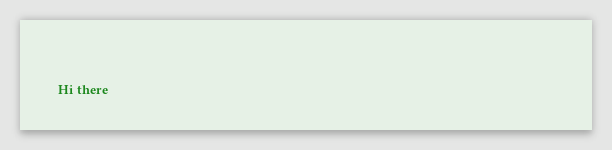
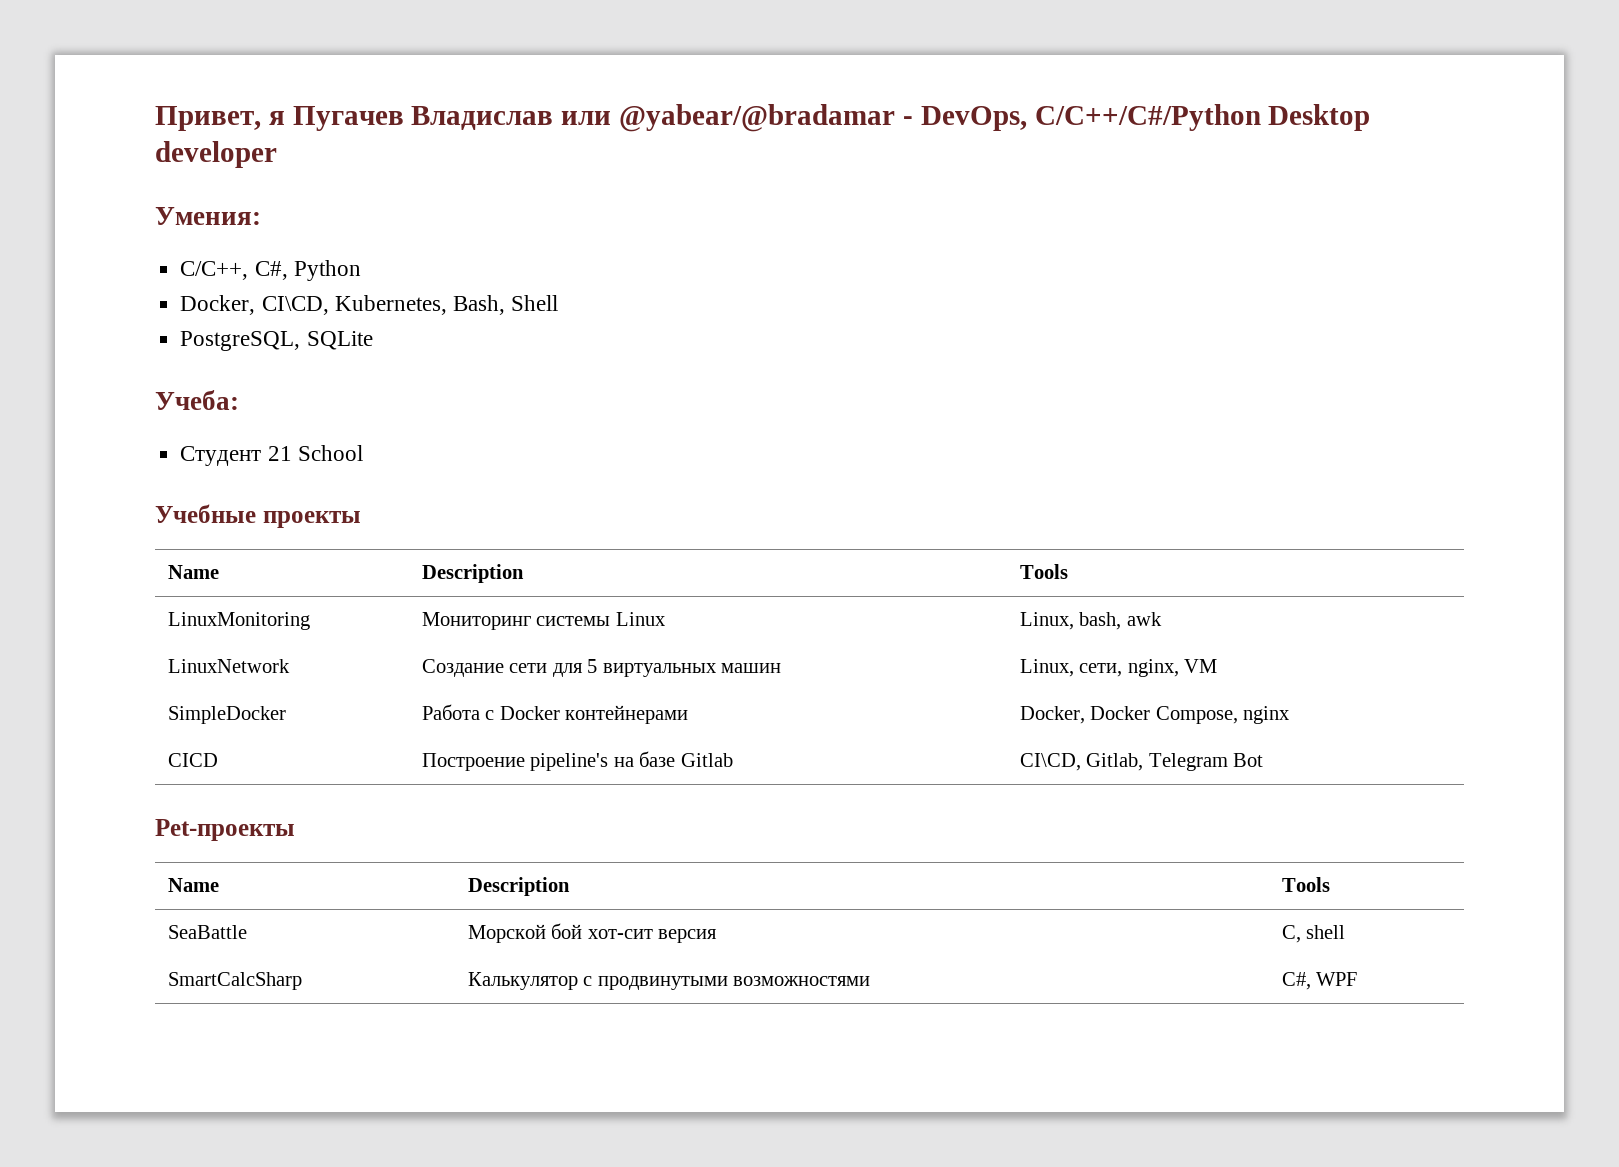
- Hi there
+ Привет, я Пугачев Владислав или @yabear/@bradamar - DevOps, C/C++/C#/Python Desktop developer
+ Умения:
+ C/C++, C#, Python
+ Docker, CI\CD, Kubernetes, Bash, Shell
+ PostgreSQL, SQLite
+ Учеба:
+ Студент 21 School
+ Учебные проекты
+ Name | Description | Tools
+ LinuxMonitoring | Мониторинг системы Linux | Linux, bash, awk
+ LinuxNetwork | Создание сети для 5 виртуальных машин | Linux, сети, nginx, VM
+ SimpleDocker | Работа с Docker контейнерами | Docker, Docker Compose, nginx
+ CICD | Построение pipeline's на базе Gitlab | CI\CD, Gitlab, Telegram Bot
+ Pet-проекты
+ Name | Description | Tools
+ SeaBattle | Морской бой хот-сит версия | C, shell
+ SmartCalcSharp | Калькулятор с продвинутыми возможностями | C#, WPF

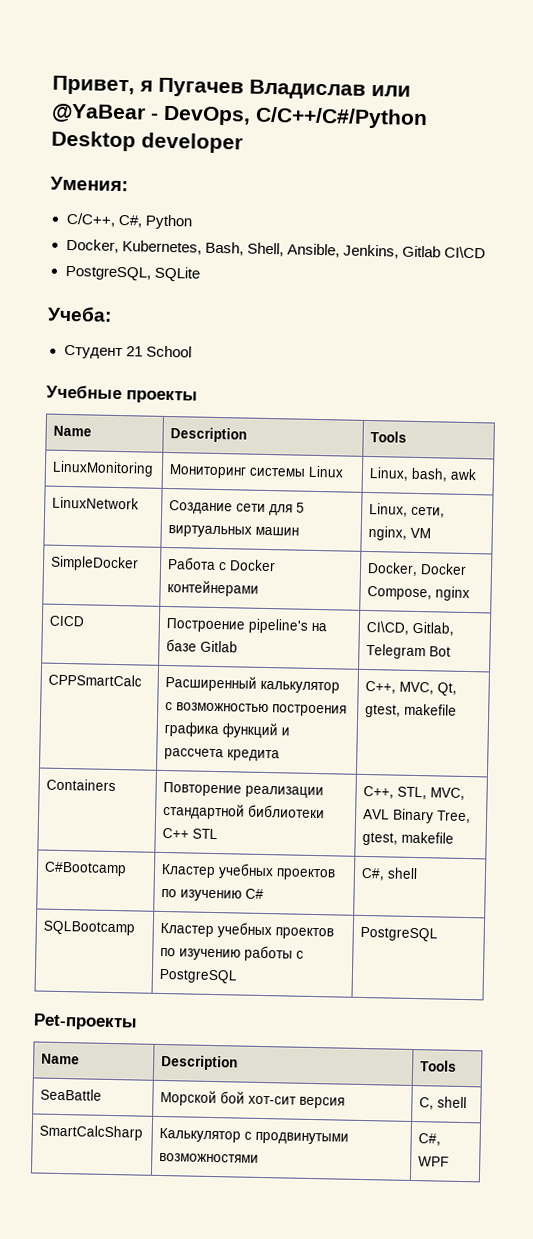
- Привет, я Пугачев Владислав или @yabear/@bradamar - DevOps, C/C++/C#/Python Desktop developer
+ Привет, я Пугачев Владислав или @YaBear - DevOps, C/C++/C#/Python Desktop developer
- Docker, CI\CD, Kubernetes, Bash, Shell
+ Docker, Kubernetes, Bash, Shell, Ansible, Jenkins, Gitlab CI\CD
+ CPPSmartCalc | Расширенный калькулятор с возможностью построения графика функций и рассчета кредита | C++, MVC, Qt, gtest, makefile
+ Containers | Повторение реализации стандартной библиотеки C++ STL | C++, STL, MVC, AVL Binary Tree, gtest, makefile
+ C#Bootcamp | Кластер учебных проектов по изучению C# | C#, shell
+ SQLBootcamp | Кластер учебных проектов по изучению работы с PostgreSQL | PostgreSQL

